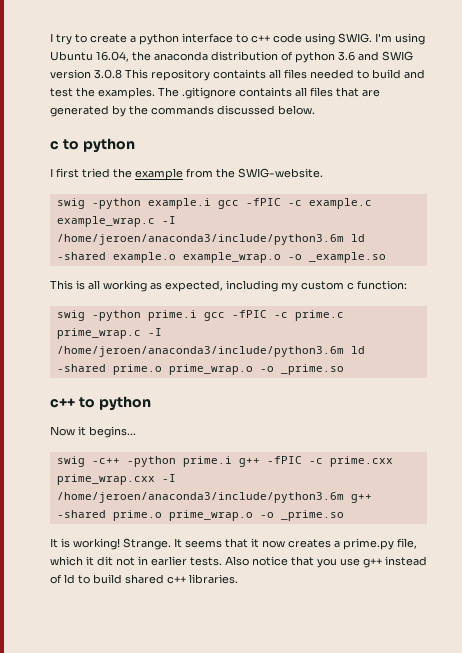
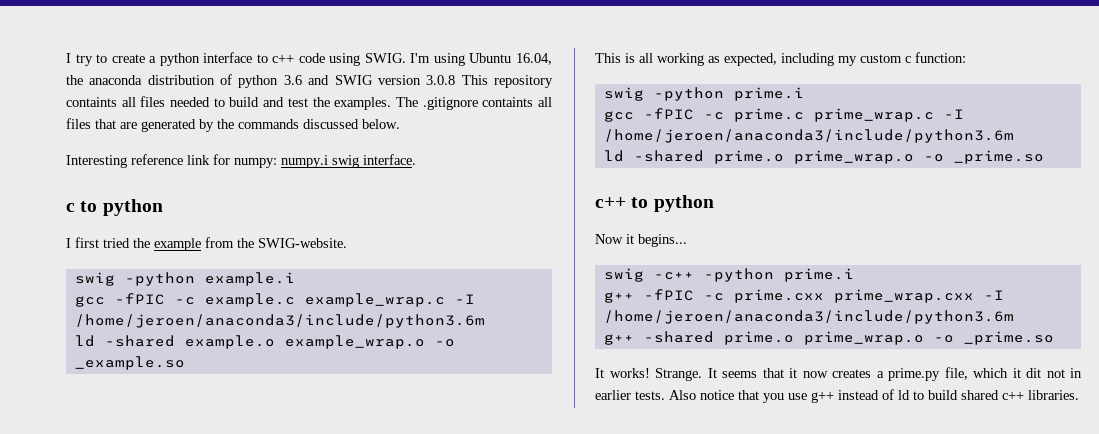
+ Interesting reference link for numpy: numpy.i swig interface.
- swig -python example.i gcc -fPIC -c example.c example_wrap.c -I /home/jeroen/anaconda3/include/python3.6m ld -shared example.o example_wrap.o -o _example.so
+ swig -python example.i
+ gcc -fPIC -c example.c example_wrap.c -I /home/jeroen/anaconda3/include/python3.6m
+ ld -shared example.o example_wrap.o -o _example.so
- swig -python prime.i gcc -fPIC -c prime.c prime_wrap.c -I /home/jeroen/anaconda3/include/python3.6m ld -shared prime.o prime_wrap.o -o _prime.so
+ swig -python prime.i
+ gcc -fPIC -c prime.c prime_wrap.c -I /home/jeroen/anaconda3/include/python3.6m
+ ld -shared prime.o prime_wrap.o -o _prime.so
- swig -c++ -python prime.i g++ -fPIC -c prime.cxx prime_wrap.cxx -I /home/jeroen/anaconda3/include/python3.6m g++ -shared prime.o prime_wrap.o -o _prime.so
+ swig -c++ -python prime.i
+ g++ -fPIC -c prime.cxx prime_wrap.cxx -I /home/jeroen/anaconda3/include/python3.6m
+ g++ -shared prime.o prime_wrap.o -o _prime.so
- It is working!
+ It works!

